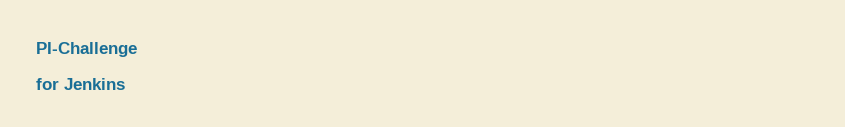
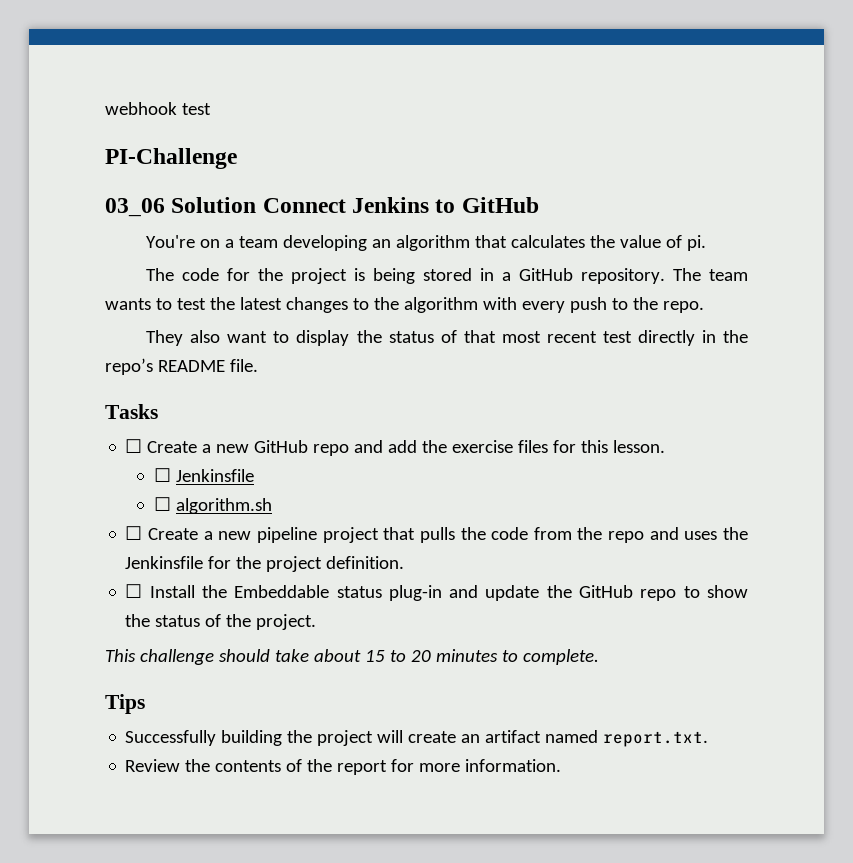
+ webhook test
- for Jenkins
+ 03_06 Solution Connect Jenkins to GitHub
+ You're on a team developing an algorithm that calculates the value of pi.
+ The code for the project is being stored in a GitHub repository. The team wants to test the latest changes to the algorithm with every push to the repo.
+ They also want to display the status of that most recent test directly in the repo’s README file.
+ Tasks
+ ☐ Create a new GitHub repo and add the exercise files for this lesson.
+ ☐ Jenkinsfile
+ ☐ algorithm.sh
+ ☐ Create a new pipeline project that pulls the code from the repo and uses the Jenkinsfile for the project definition.
+ ☐ Install the Embeddable status plug-in and update the GitHub repo to show the status of the project.
+ This challenge should take about 15 to 20 minutes to complete.
+ Tips
+ Successfully building the project will create an artifact named report.txt.
+ Review the contents of the report for more information.

